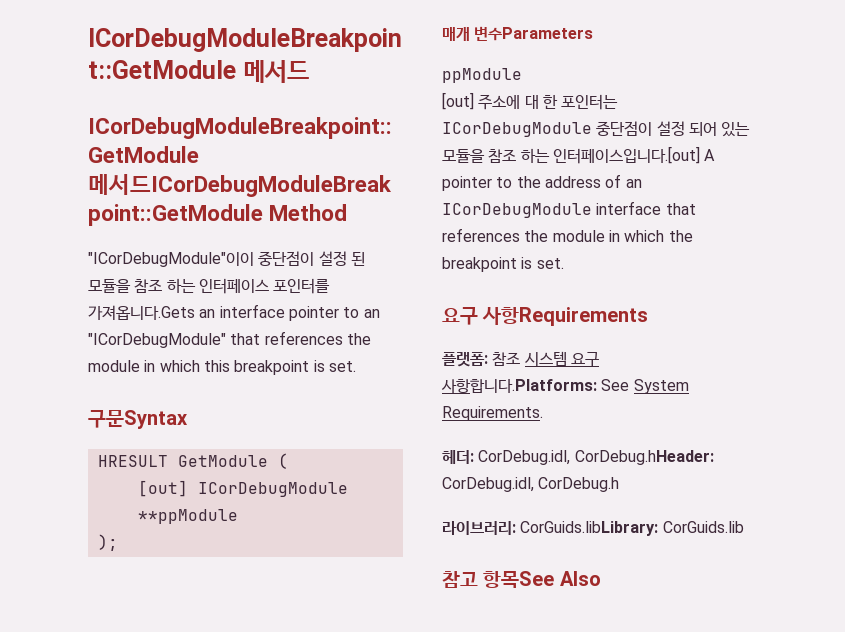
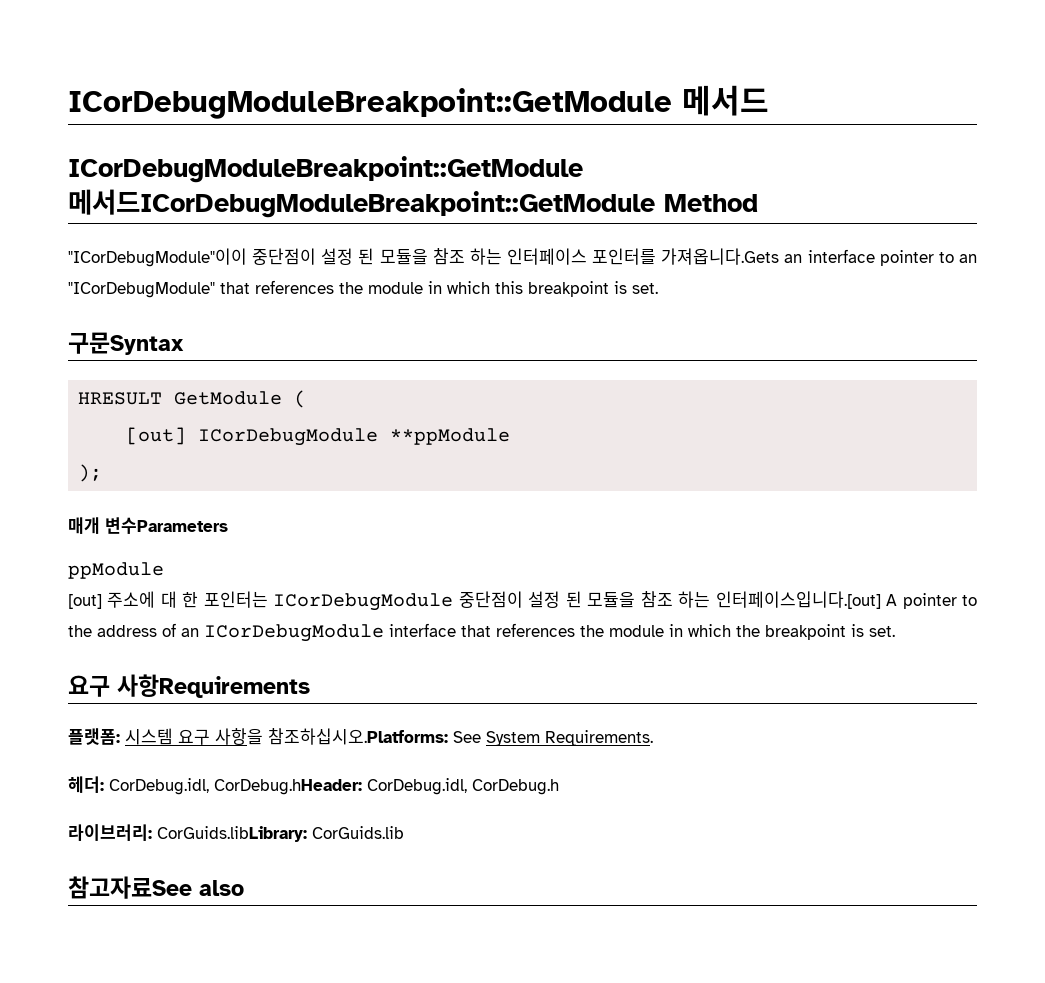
- [out] 주소에 대 한 포인터는 ICorDebugModule 중단점이 설정 되어 있는 모듈을 참조 하는 인터페이스입니다.[out] A pointer to the address of an ICorDebugModule interface that references the module in which the breakpoint is set.
+ [out] 주소에 대 한 포인터는 ICorDebugModule 중단점이 설정 된 모듈을 참조 하는 인터페이스입니다.[out] A pointer to the address of an ICorDebugModule interface that references the module in which the breakpoint is set.
- 플랫폼: 참조 시스템 요구 사항합니다.Platforms: See System Requirements.
+ 플랫폼: 시스템 요구 사항을 참조하십시오.Platforms: See System Requirements.
- 참고 항목See Also
+ 참고자료See also

